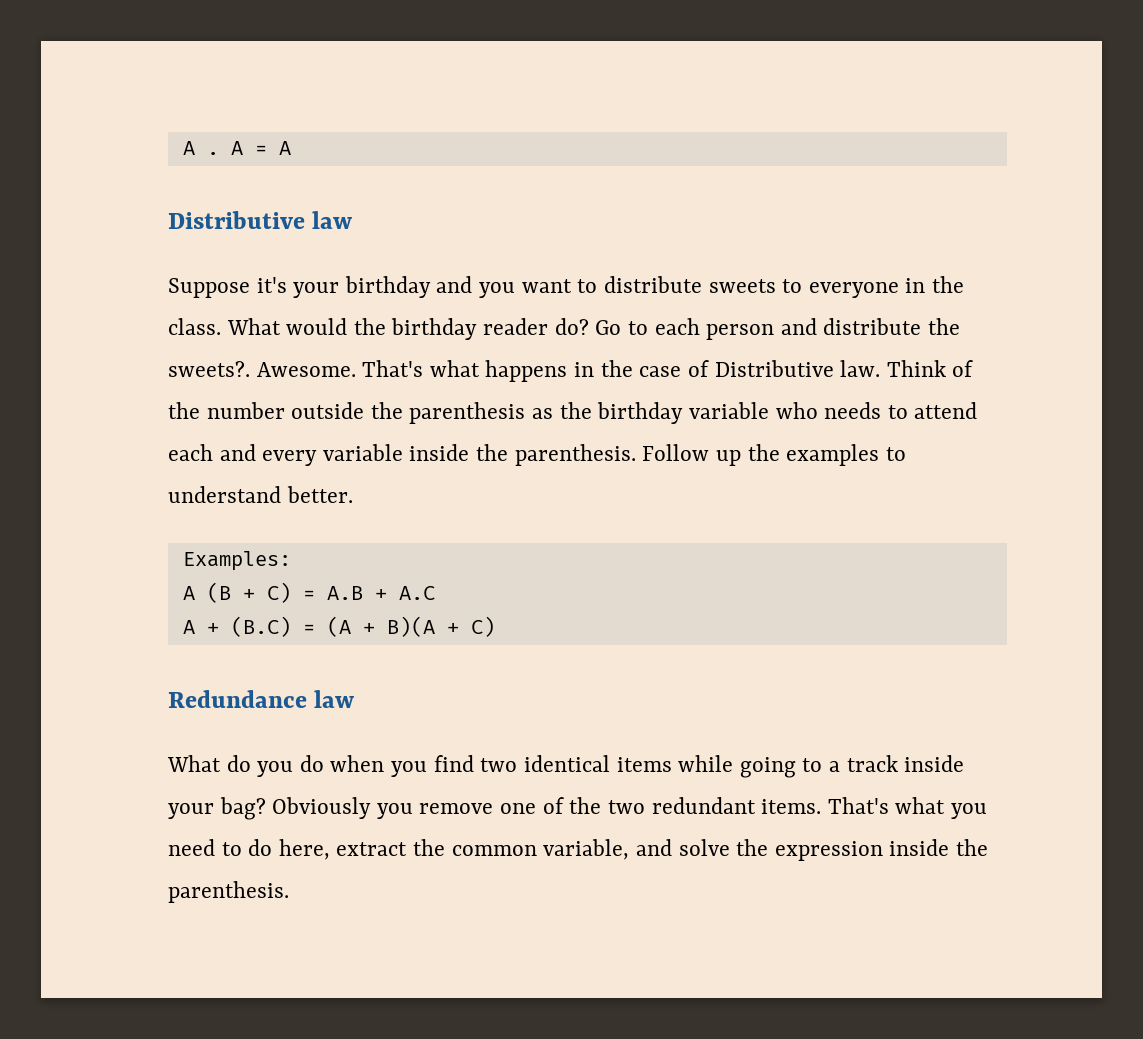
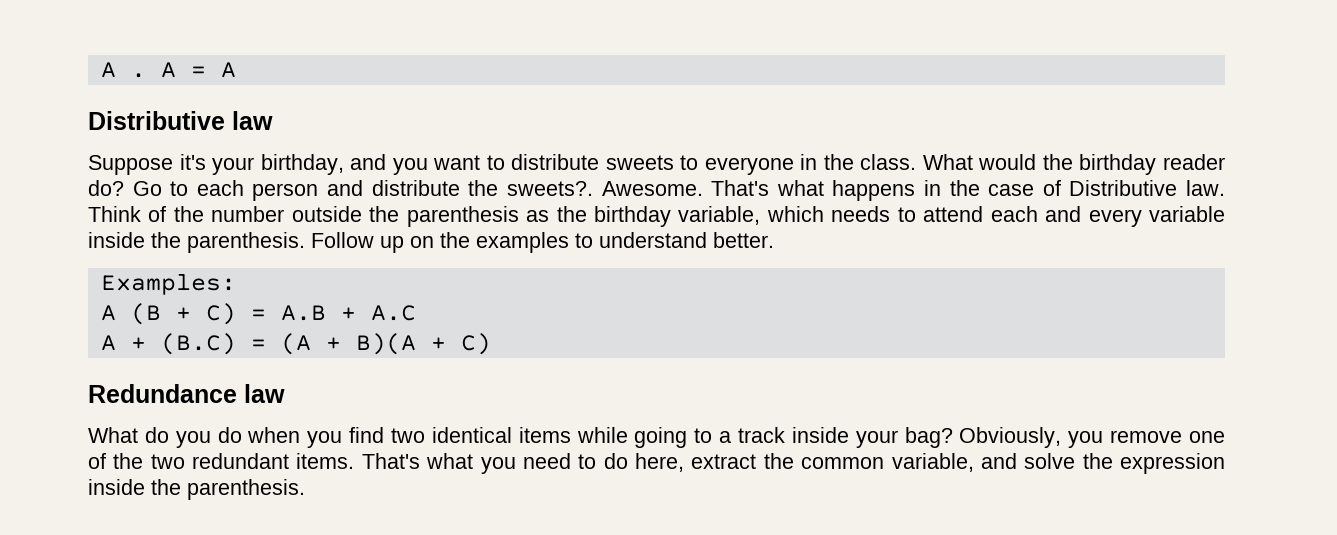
- Suppose it's your birthday and you want to distribute sweets to everyone in the class.
+ Suppose it's your birthday, and you want to distribute sweets to everyone in the class.
- Think of the number outside the parenthesis as the birthday variable who needs to attend each and every variable inside the parenthesis.
+ Think of the number outside the parenthesis as the birthday variable, which needs to attend each and every variable inside the parenthesis.
- Follow up the examples to understand better.
+ Follow up on the examples to understand better.
- Obviously you remove one of the two redundant items.
+ Obviously, you remove one of the two redundant items.

